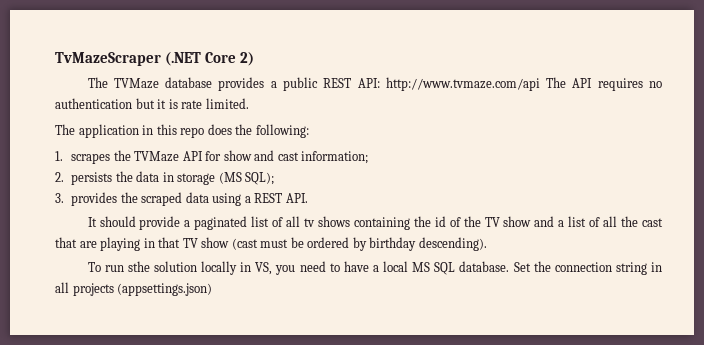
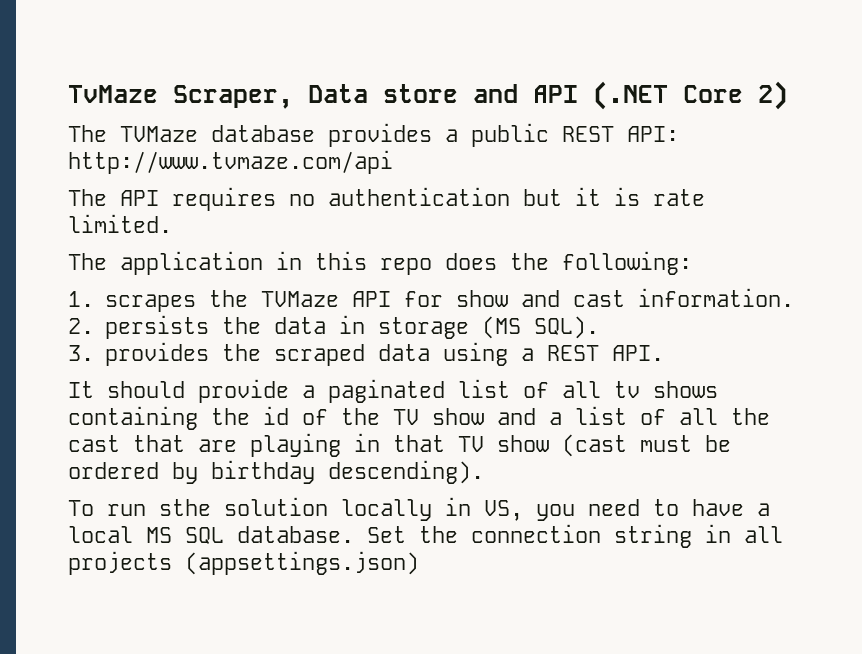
- TvMazeScraper (.NET Core 2)
+ TvMaze Scraper, Data store and API (.NET Core 2)
- The TVMaze database provides a public REST API: http://www.tvmaze.com/api The API requires no authentication but it is rate limited.
+ The TVMaze database provides a public REST API: http://www.tvmaze.com/api
+ The API requires no authentication but it is rate limited.
- 1. scrapes the TVMaze API for show and cast information;
+ 1. scrapes the TVMaze API for show and cast information.
- 2. persists the data in storage (MS SQL);
+ 2. persists the data in storage (MS SQL).

